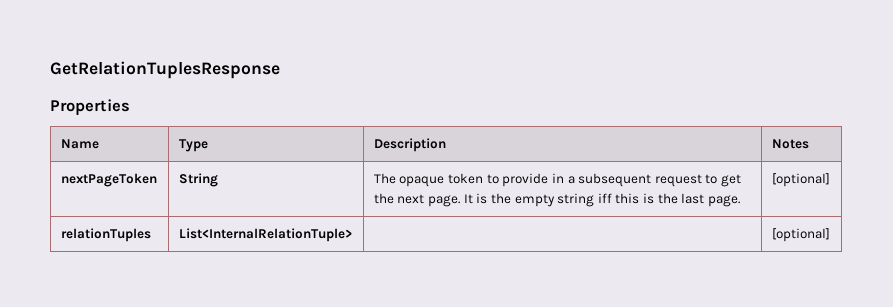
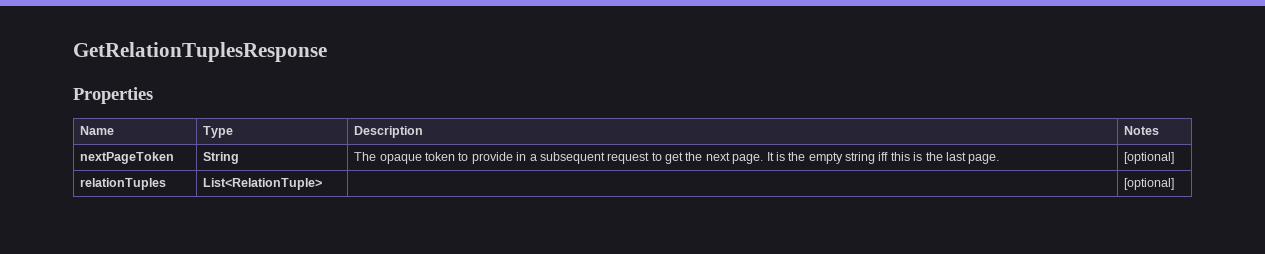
- relationTuples | List<InternalRelationTuple> | | [optional]
+ relationTuples | List<RelationTuple> | | [optional]

